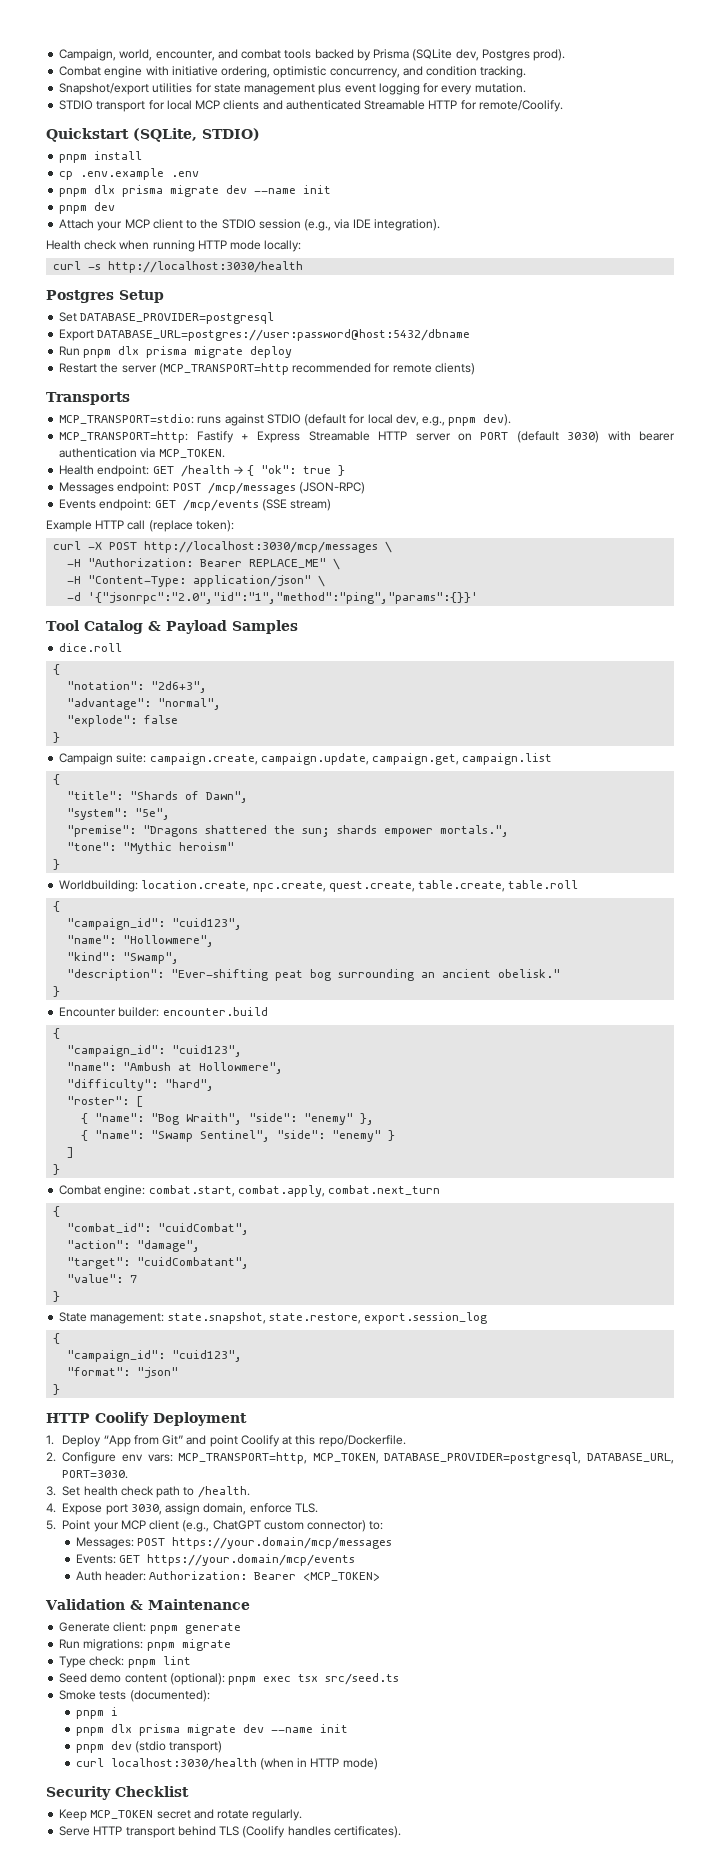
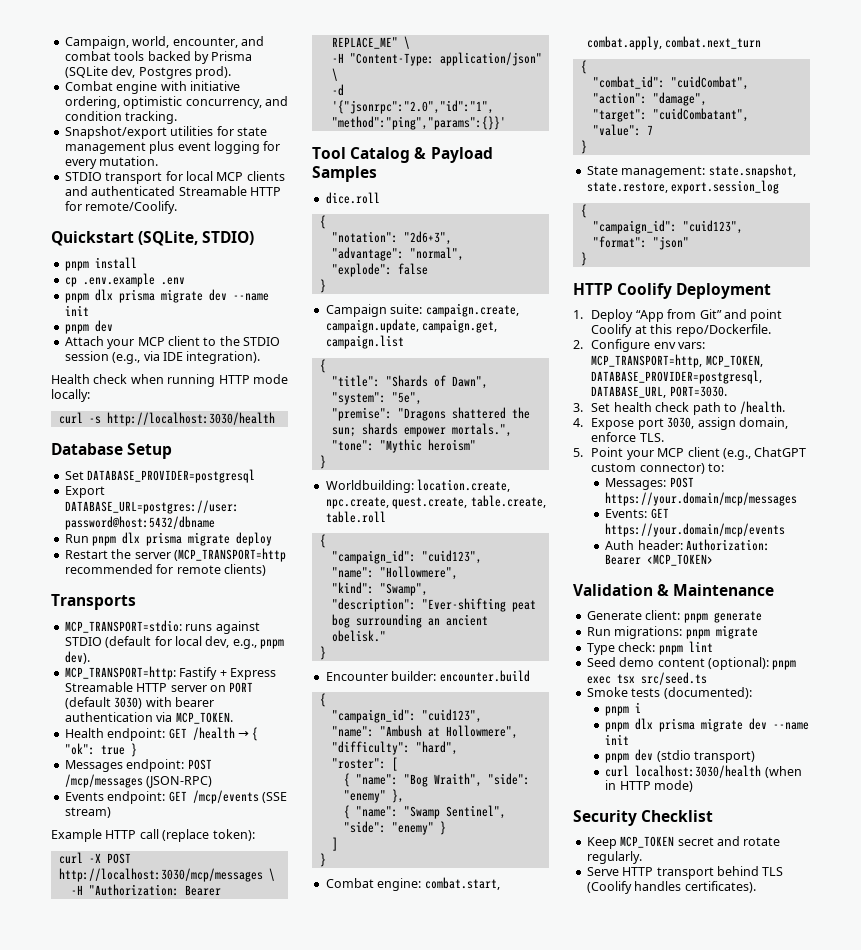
- Postgres Setup
+ Database Setup

